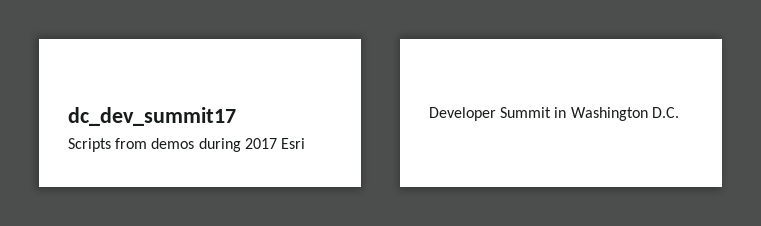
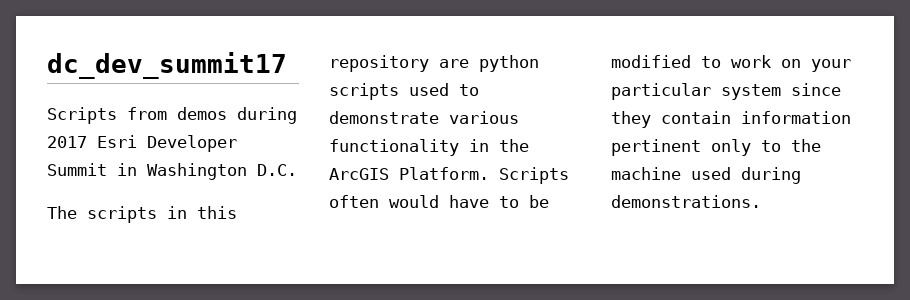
+ The scripts in this repository are python scripts used to demonstrate various functionality in the ArcGIS Platform. Scripts often would have to be modified to work on your particular system since they contain information pertinent only to the machine used during demonstrations.

